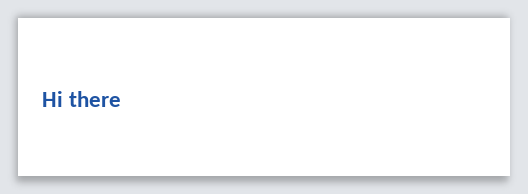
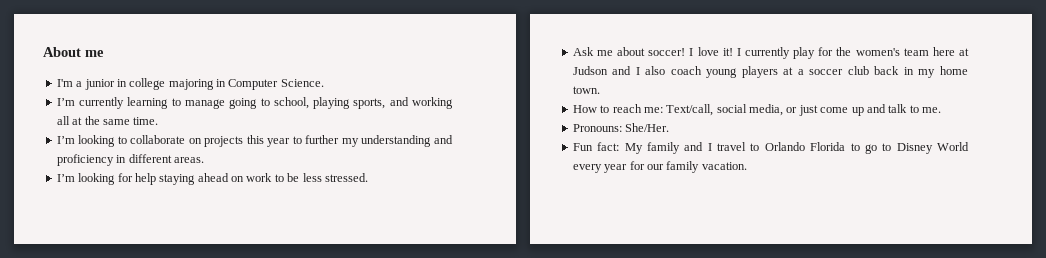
- Hi there
+ About me
+ I'm a junior in college majoring in Computer Science.
+ I’m currently learning to manage going to school, playing sports, and working all at the same time.
+ I’m looking to collaborate on projects this year to further my understanding and proficiency in different areas.
+ I’m looking for help staying ahead on work to be less stressed.
+ Ask me about soccer! I love it! I currently play for the women's team here at Judson and I also coach young players at a soccer club back in my home town.
+ How to reach me: Text/call, social media, or just come up and talk to me.
+ Pronouns: She/Her.
+ Fun fact: My family and I travel to Orlando Florida to go to Disney World every year for our family vacation.

